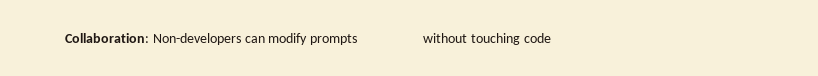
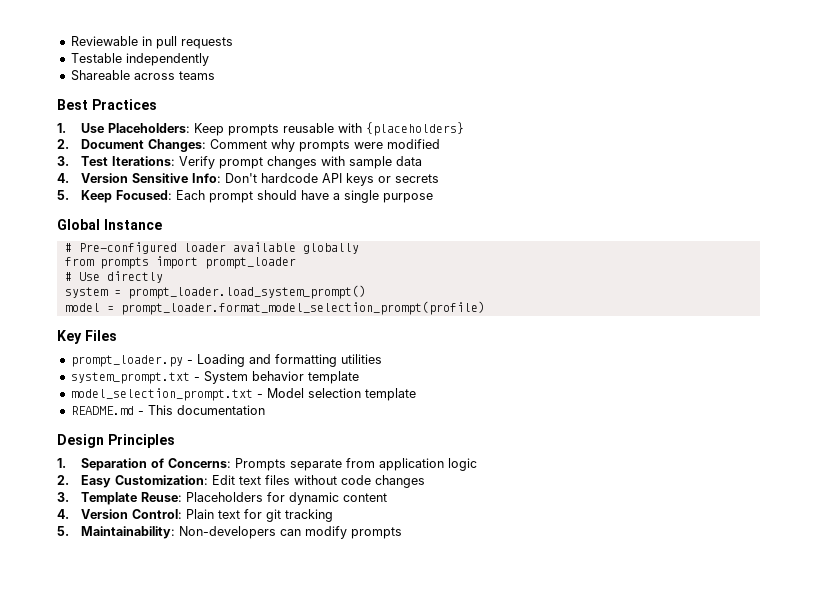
- Collaboration: Non-developers can modify prompts without touching code
+ Reviewable in pull requests
+ Testable independently
+ Shareable across teams
+ Best Practices
+ 1. Use Placeholders: Keep prompts reusable with {placeholders}
+ 2. Document Changes: Comment why prompts were modified
+ 3. Test Iterations: Verify prompt changes with sample data
+ 4. Version Sensitive Info: Don't hardcode API keys or secrets
+ 5. Keep Focused: Each prompt should have a single purpose
+ Global Instance
+ # Pre-configured loader available globally
+ from prompts import prompt_loader
+ # Use directly
+ system = prompt_loader.load_system_prompt()
+ model = prompt_loader.format_model_selection_prompt(profile)
+ Key Files
+ prompt_loader.py - Loading and formatting utilities
+ system_prompt.txt - System behavior template
+ model_selection_prompt.txt - Model selection template
+ README.md - This documentation
+ Design Principles
+ 1. Separation of Concerns: Prompts separate from application logic
+ 2. Easy Customization: Edit text files without code changes
+ 3. Template Reuse: Placeholders for dynamic content
+ 4. Version Control: Plain text for git tracking
+ 5. Maintainability: Non-developers can modify prompts

